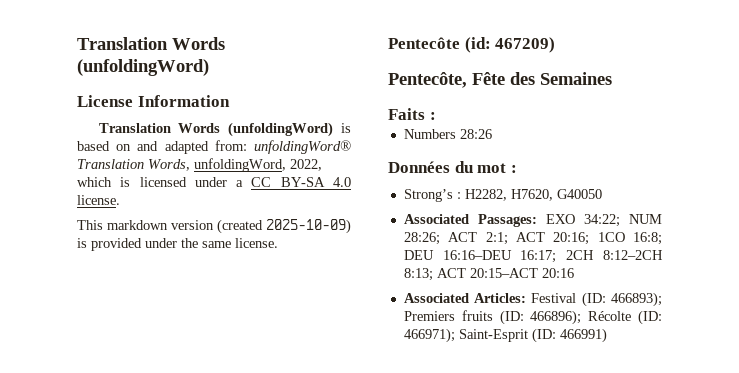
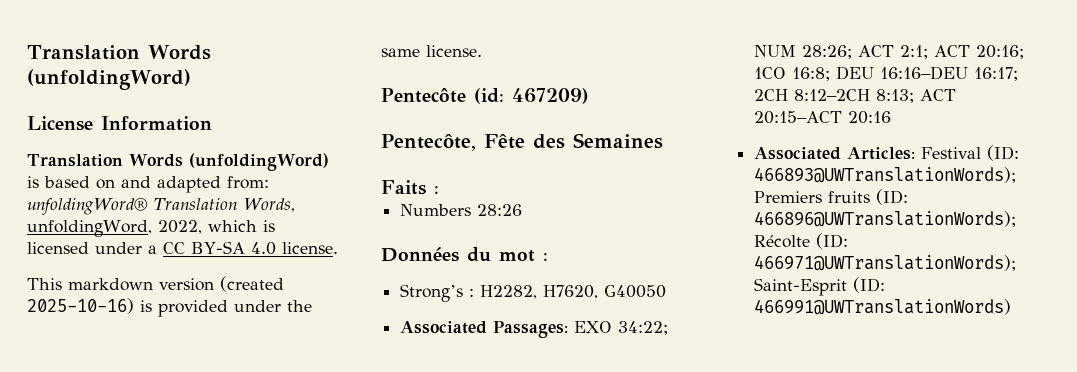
- This markdown version (created 2025-10-09) is provided under the same license.
+ This markdown version (created 2025-10-16) is provided under the same license.
- Associated Articles: Festival (ID: 466893); Premiers fruits (ID: 466896); Récolte (ID: 466971); Saint-Esprit (ID: 466991)
+ Associated Articles: Festival (ID: 466893@UWTranslationWords); Premiers fruits (ID: 466896@UWTranslationWords); Récolte (ID: 466971@UWTranslationWords); Saint-Esprit (ID: 466991@UWTranslationWords)

